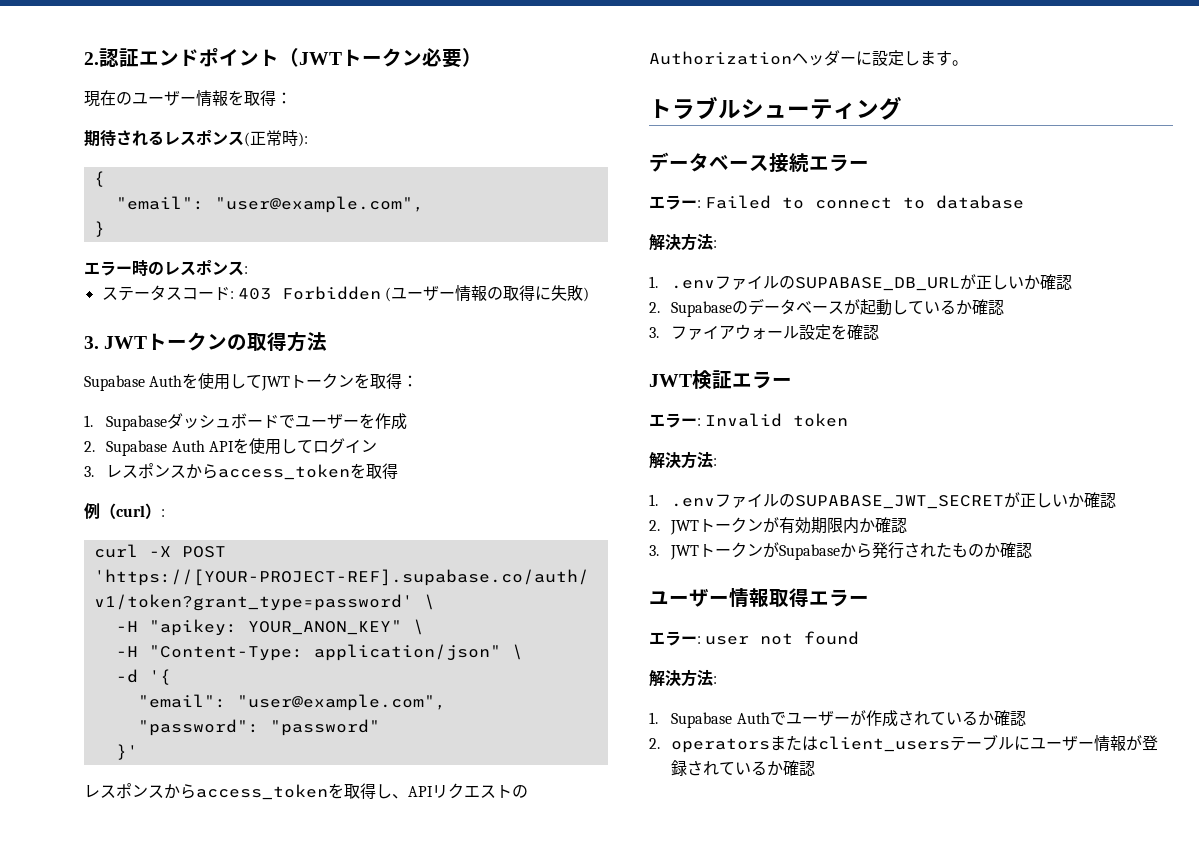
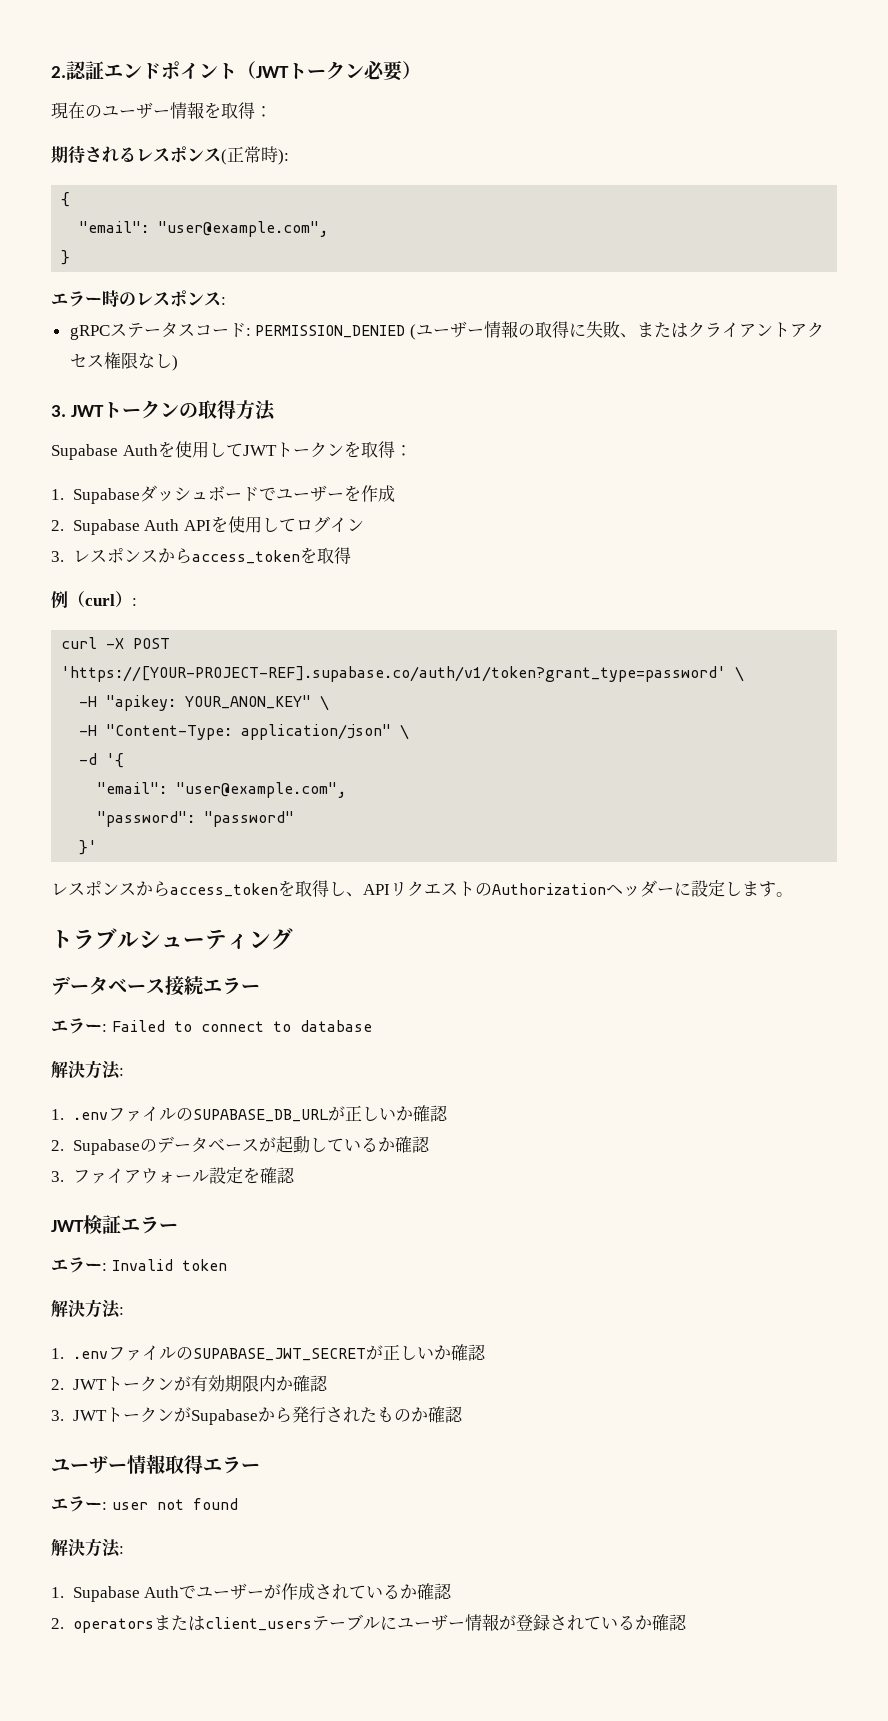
- ステータスコード: 403 Forbidden (ユーザー情報の取得に失敗)
+ gRPCステータスコード: PERMISSION_DENIED (ユーザー情報の取得に失敗、またはクライアントアクセス権限なし)

